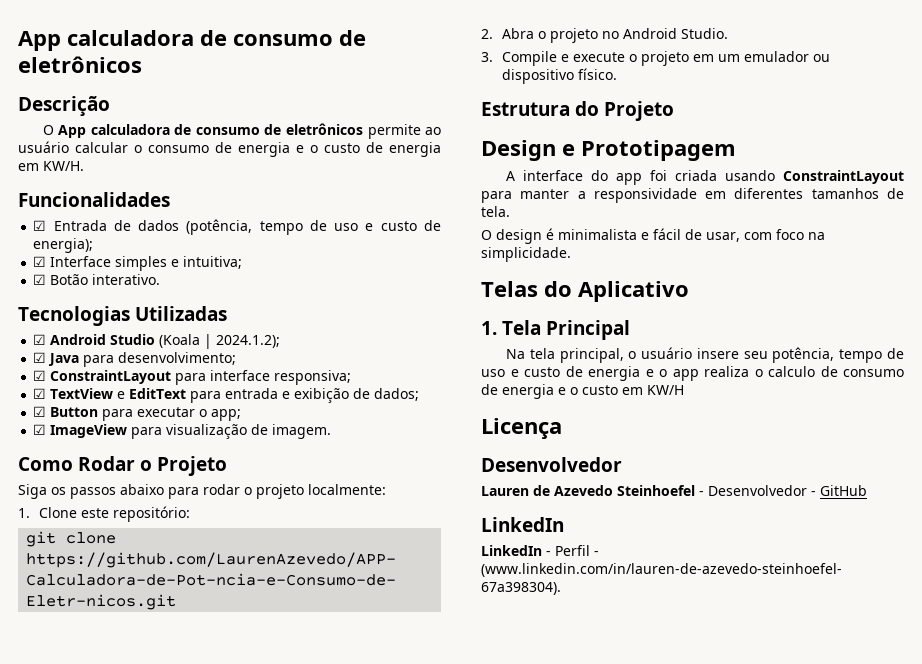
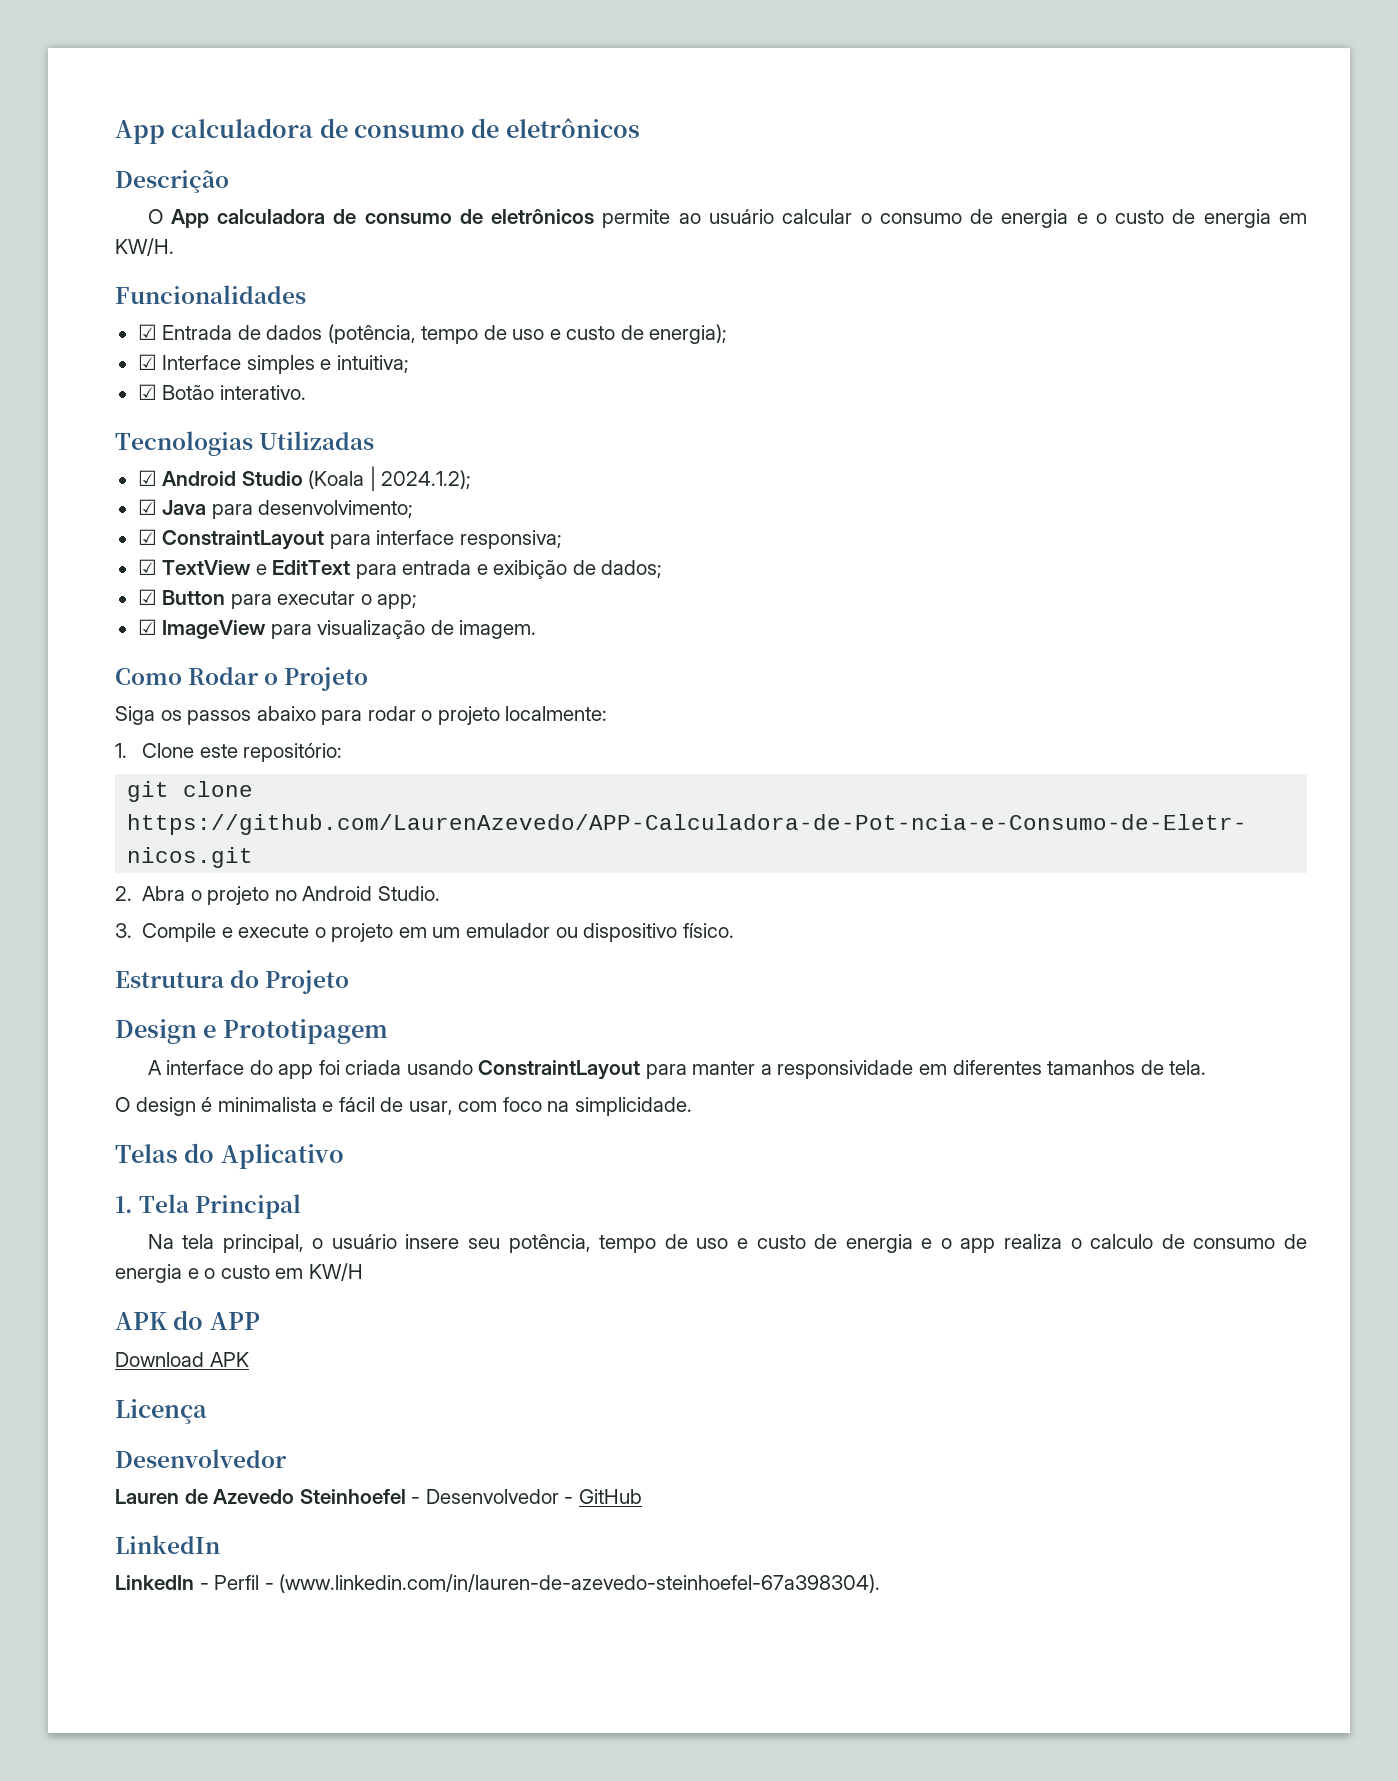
+ APK do APP
+ Download APK

